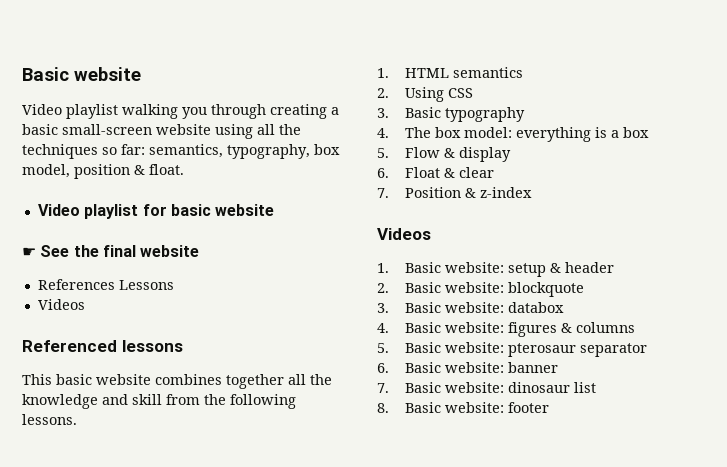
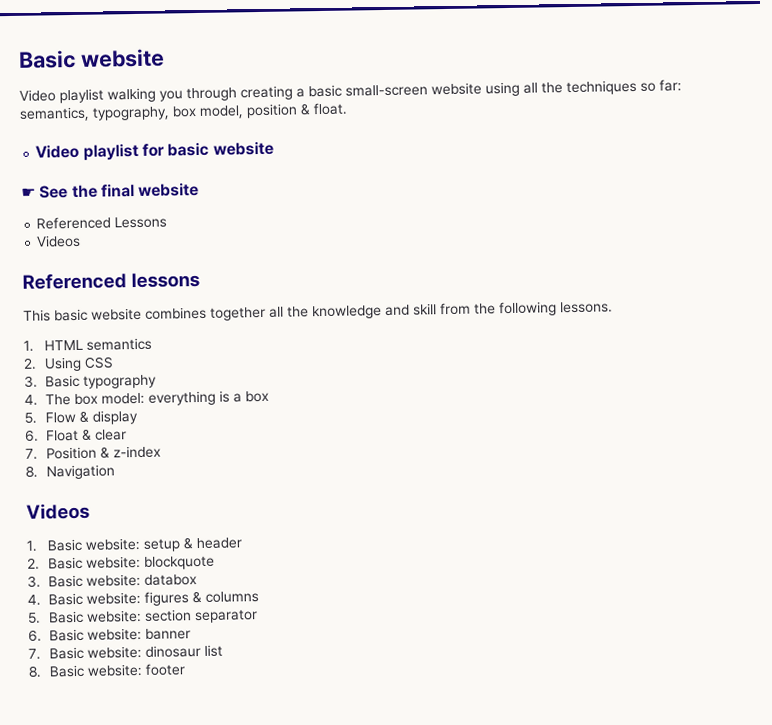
- References Lessons
+ Referenced Lessons
+ 8. Navigation
- 5. Basic website: pterosaur separator
+ 5. Basic website: section separator

